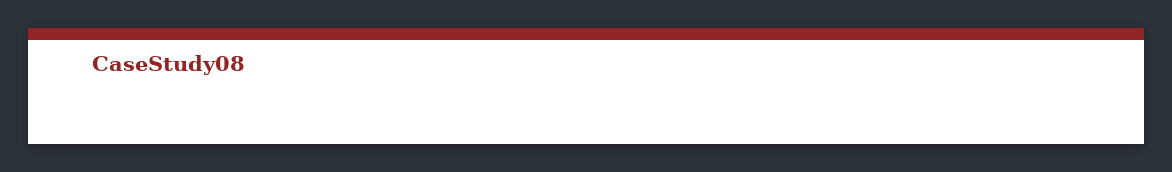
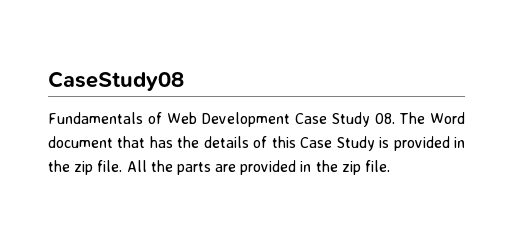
+ Fundamentals of Web Development Case Study 08. The Word document that has the details of this Case Study is provided in the zip file. All the parts are provided in the zip file.

